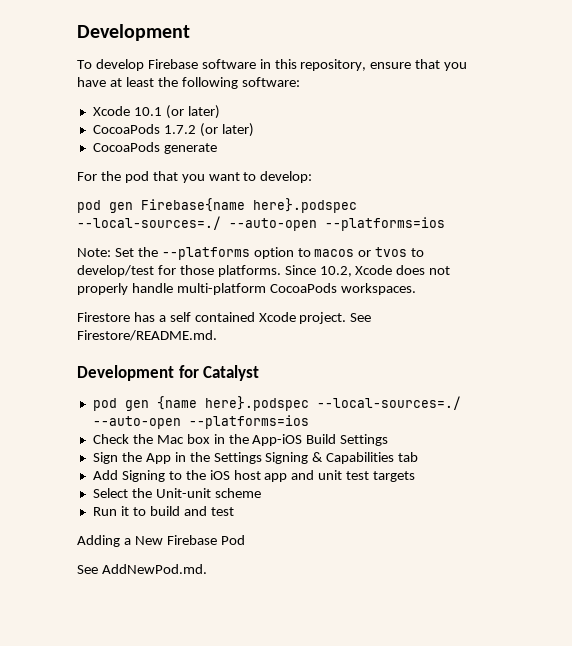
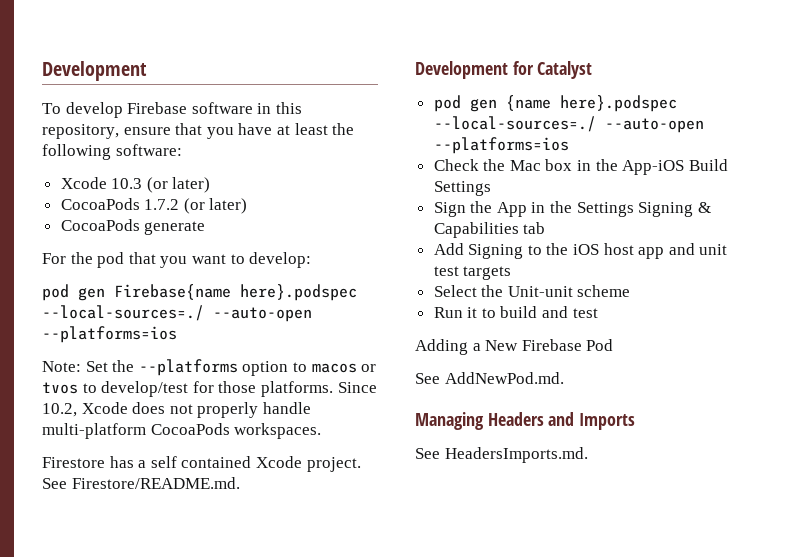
- Xcode 10.1 (or later)
+ Xcode 10.3 (or later)
+ Managing Headers and Imports
+ See HeadersImports.md.

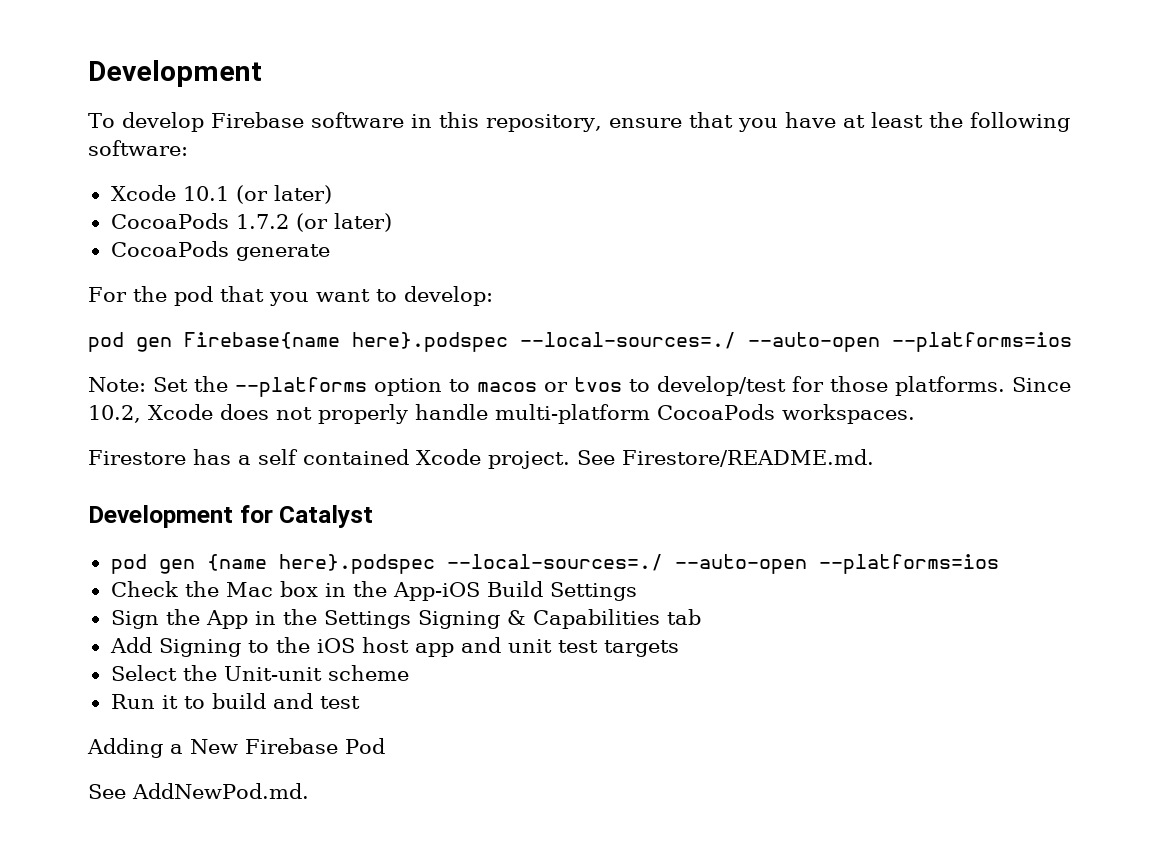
- Xcode 10.3 (or later)
+ Xcode 10.1 (or later)
- Managing Headers and Imports
- See HeadersImports.md.

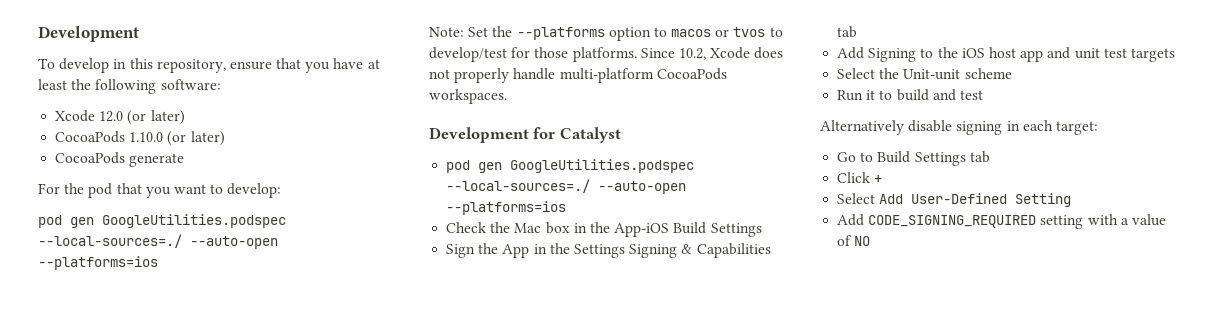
- To develop Firebase software in this repository, ensure that you have at least the following software:
+ To develop in this repository, ensure that you have at least the following software:
- Xcode 10.1 (or later)
- CocoaPods 1.7.2 (or later)
+ Xcode 12.0 (or later)
+ CocoaPods 1.10.0 (or later)
  For the pod that you want to develop:
- pod gen Firebase{name here}.podspec --local-sources=./ --auto-open --platforms=ios
+ pod gen GoogleUtilities.podspec --local-sources=./ --auto-open --platforms=ios
- Firestore has a self contained Xcode project. See Firestore/README.md.
  Development for Catalyst
- pod gen {name here}.podspec --local-sources=./ --auto-open --platforms=ios
+ pod gen GoogleUtilities.podspec --local-sources=./ --auto-open --platforms=ios
- Adding a New Firebase Pod
- See AddNewPod.md.
+ Alternatively disable signing in each target:
+ Go to Build Settings tab
+ Click +
+ Select Add User-Defined Setting
+ Add CODE_SIGNING_REQUIRED setting with a value of NO

